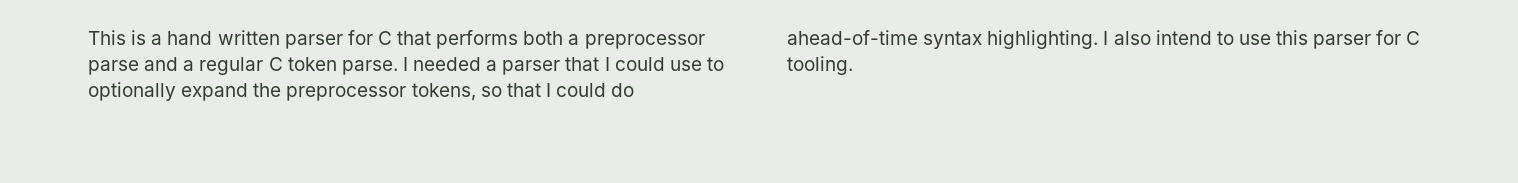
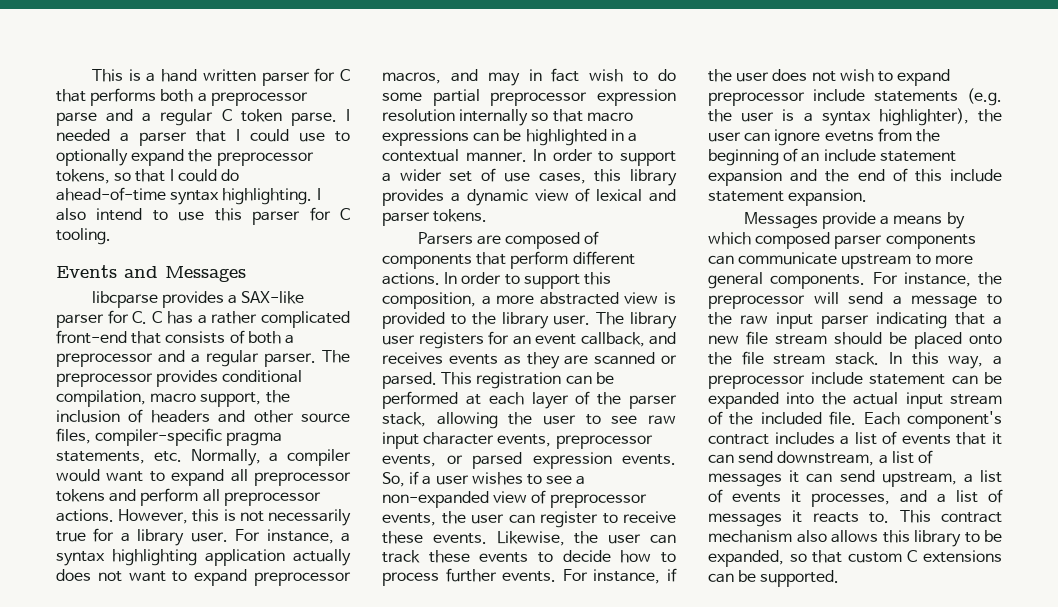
+ Events and Messages
+ libcparse provides a SAX-like parser for C. C has a rather complicated front-end that consists of both a preprocessor and a regular parser. The preprocessor provides conditional compilation, macro support, the inclusion of headers and other source files, compiler-specific pragma statements, etc. Normally, a compiler would want to expand all preprocessor tokens and perform all preprocessor actions. However, this is not necessarily true for a library user. For instance, a syntax highlighting application actually does not want to expand preprocessor macros, and may in fact wish to do some partial preprocessor expression resolution internally so that macro expressions can be highlighted in a contextual manner. In order to support a wider set of use cases, this library provides a dynamic view of lexical and parser tokens.
+ Parsers are composed of components that perform different actions. In order to support this composition, a more abstracted view is provided to the library user. The library user registers for an event callback, and receives events as they are scanned or parsed. This registration can be performed at each layer of the parser stack, allowing the user to see raw input character events, preprocessor events, or parsed expression events. So, if a user wishes to see a non-expanded view of preprocessor events, the user can register to receive these events. Likewise, the user can track these events to decide how to process further events. For instance, if the user does not wish to expand preprocessor include statements (e.g. the user is a syntax highlighter), the user can ignore evetns from the beginning of an include statement expansion and the end of this include statement expansion.
+ Messages provide a means by which composed parser components can communicate upstream to more general components. For instance, the preprocessor will send a message to the raw input parser indicating that a new file stream should be placed onto the file stream stack. In this way, a preprocessor include statement can be expanded into the actual input stream of the included file. Each component's contract includes a list of events that it can send downstream, a list of messages it can send upstream, a list of events it processes, and a list of messages it reacts to. This contract mechanism also allows this library to be expanded, so that custom C extensions can be supported.

